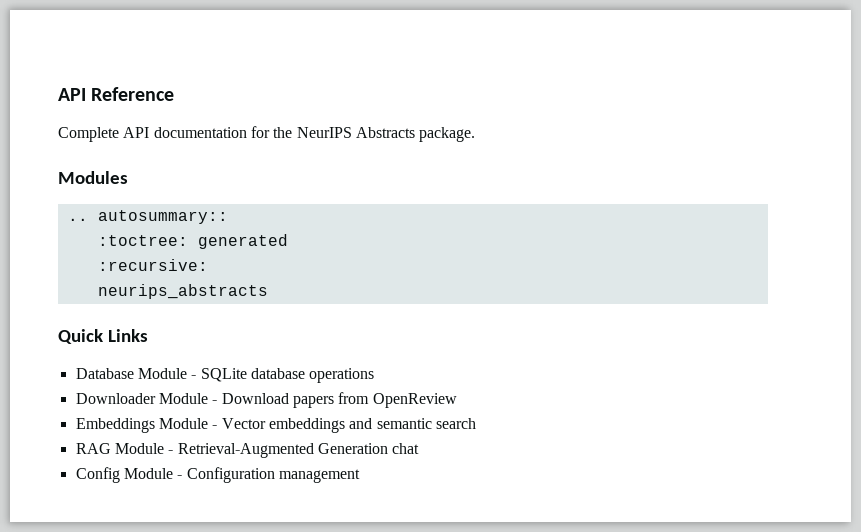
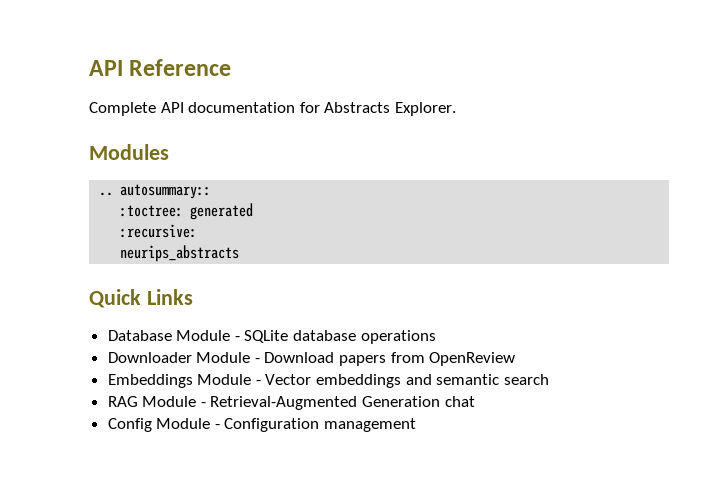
- Complete API documentation for the NeurIPS Abstracts package.
+ Complete API documentation for Abstracts Explorer.

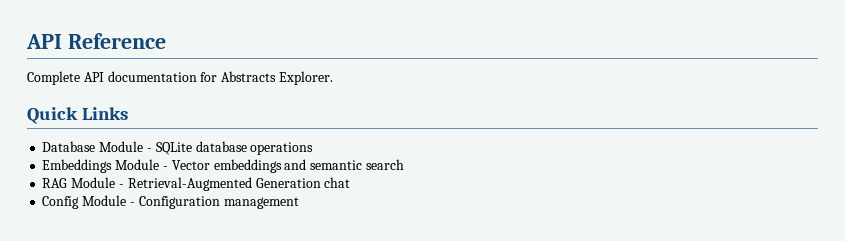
- Modules
- .. autosummary::
- :toctree: generated
- :recursive:
- neurips_abstracts
- Downloader Module - Download papers from OpenReview

